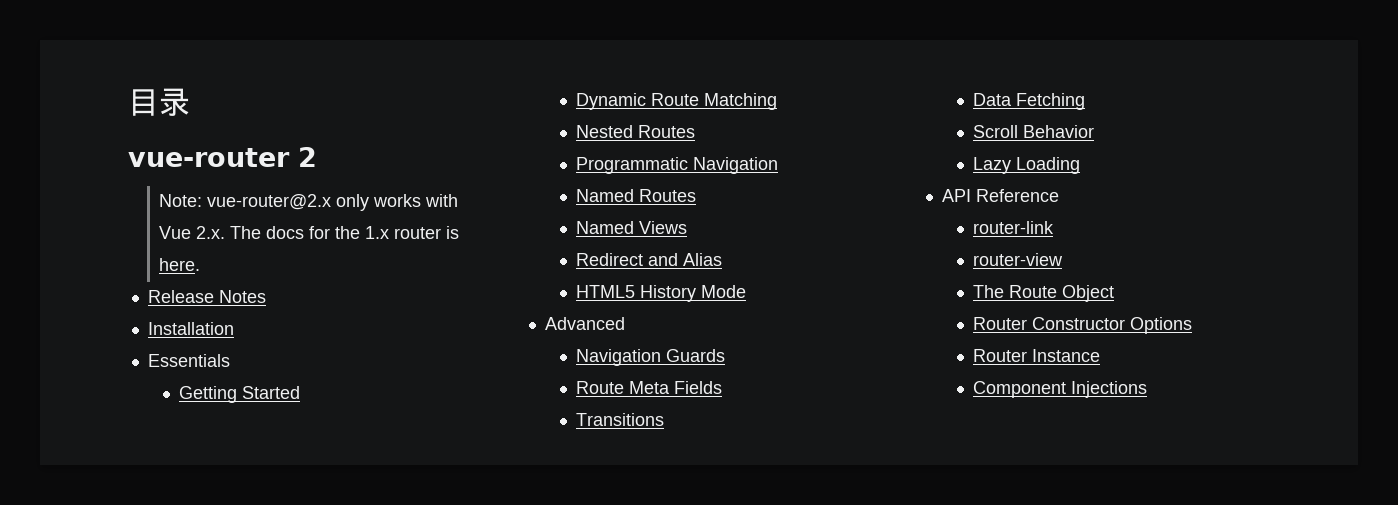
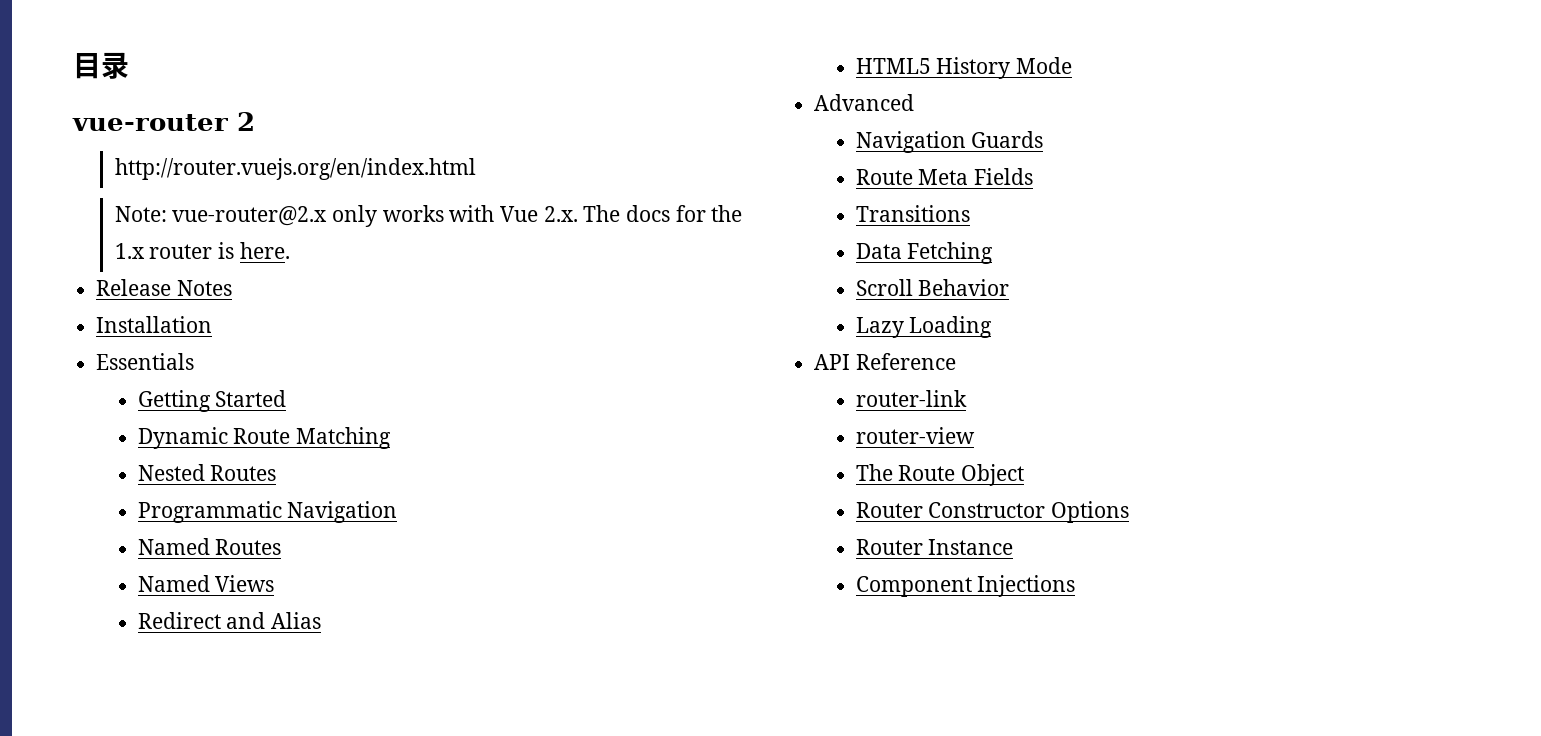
+ http://router.vuejs.org/en/index.html

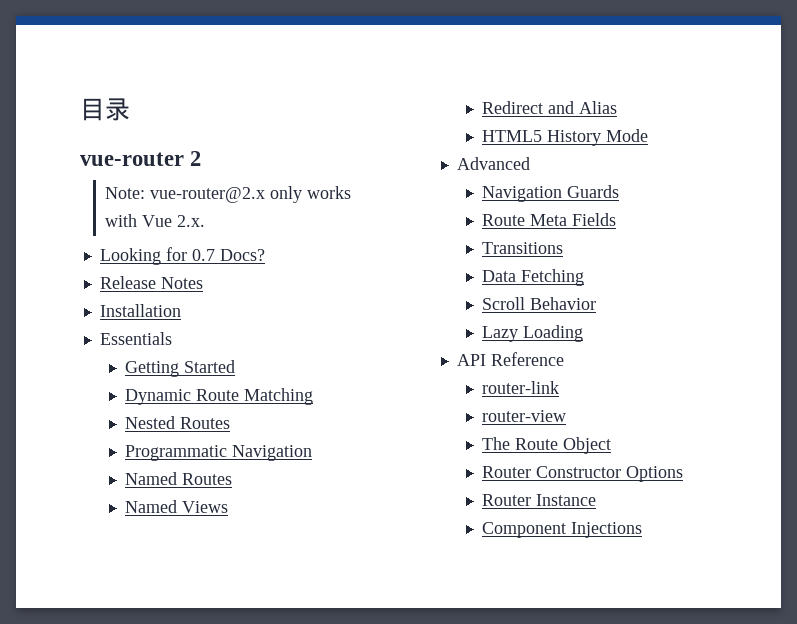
- http://router.vuejs.org/en/index.html
- Note: vue-router@2.x only works with Vue 2.x. The docs for the 1.x router is here.
+ Note: vue-router@2.x only works with Vue 2.x.
+ Looking for 0.7 Docs?

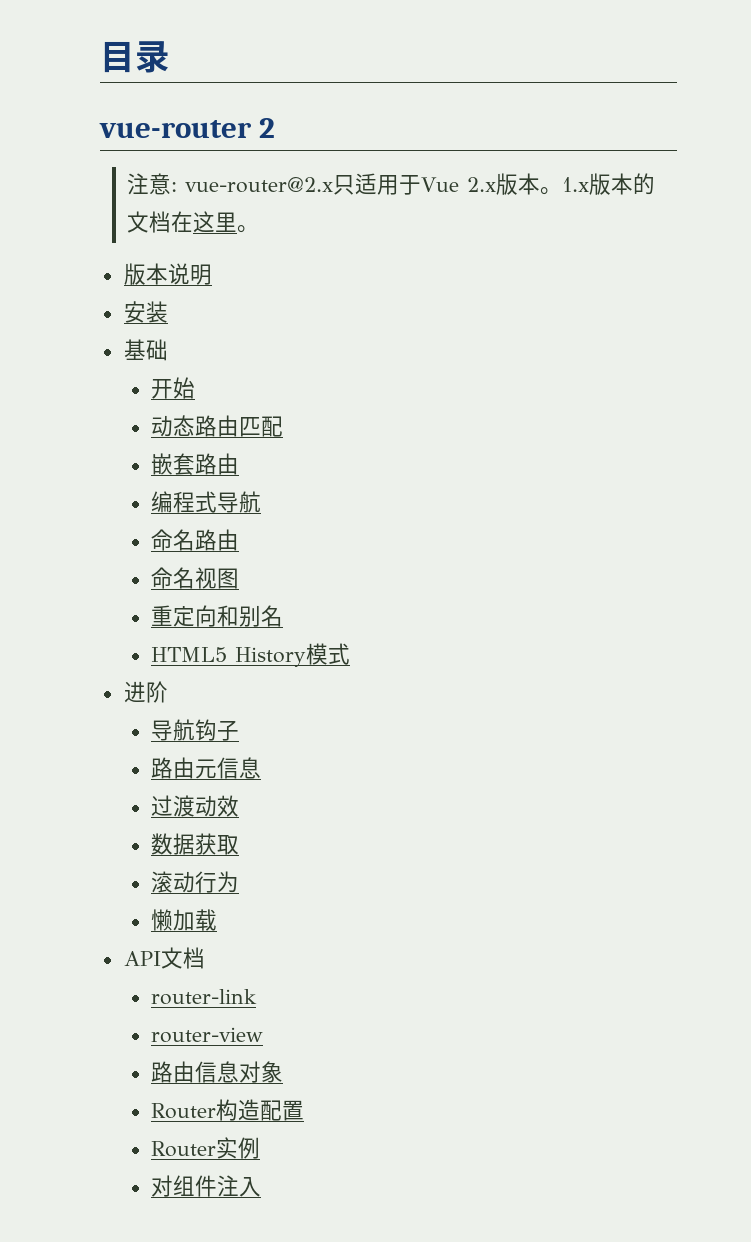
- Note: vue-router@2.x only works with Vue 2.x.
- Looking for 0.7 Docs?
- Release Notes
- Installation
- Essentials
- Getting Started
- Dynamic Route Matching
- Nested Routes
- Programmatic Navigation
- Named Routes
- Named Views
- Redirect and Alias
- HTML5 History Mode
- Advanced
- Navigation Guards
- Route Meta Fields
- Transitions
- Data Fetching
- Scroll Behavior
- Lazy Loading
+ 注意: vue-router@2.x只适用于Vue 2.x版本。1.x版本的文档在这里。
+ 版本说明
+ 安装
+ 基础
+ 开始
+ 动态路由匹配
+ 嵌套路由
+ 编程式导航
+ 命名路由
+ 命名视图
+ 重定向和别名
+ HTML5 History模式
+ 进阶
+ 导航钩子
+ 路由元信息
+ 过渡动效
+ 数据获取
+ 滚动行为
+ 懒加载
- API Reference
+ API文档
- The Route Object
- Router Constructor Options
- Router Instance
- Component Injections
+ 路由信息对象
+ Router构造配置
+ Router实例
+ 对组件注入

